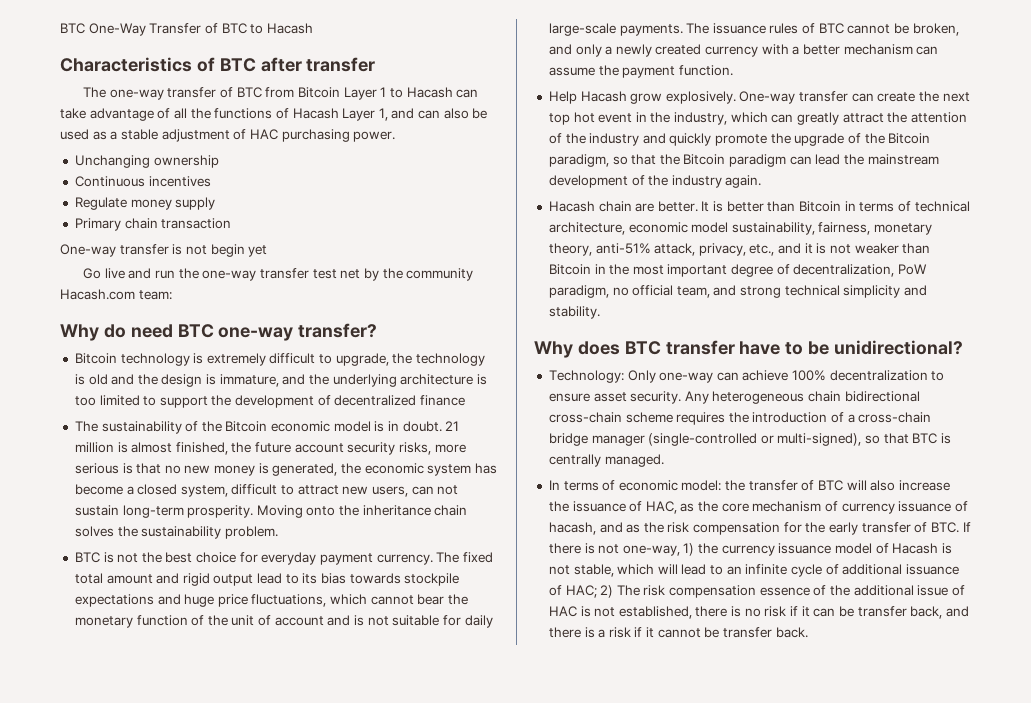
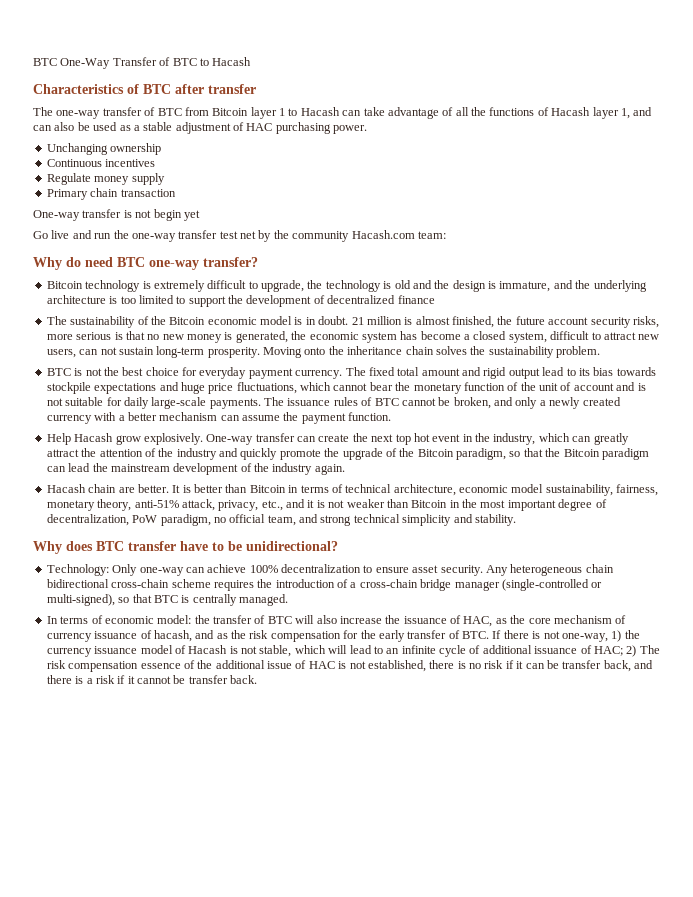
- The one-way transfer of BTC from Bitcoin Layer 1 to Hacash can take advantage of all the functions of Hacash Layer 1, and can also be used as a stable adjustment of HAC purchasing power.
+ The one-way transfer of BTC from Bitcoin layer 1 to Hacash can take advantage of all the functions of Hacash layer 1, and can also be used as a stable adjustment of HAC purchasing power.

